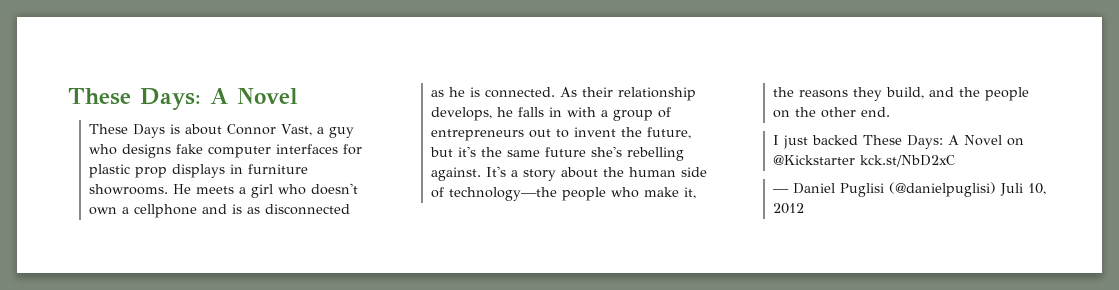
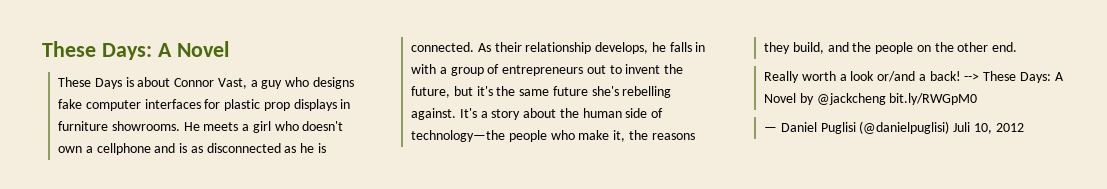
- I just backed These Days: A Novel on @Kickstarter kck.st/NbD2xC
+ Really worth a look or/and a back! --> These Days: A Novel by @jackcheng bit.ly/RWGpM0

